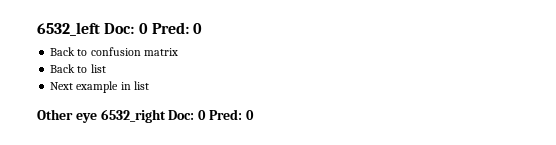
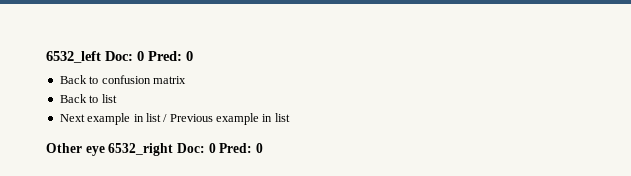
- Next example in list
+ Next example in list / Previous example in list

